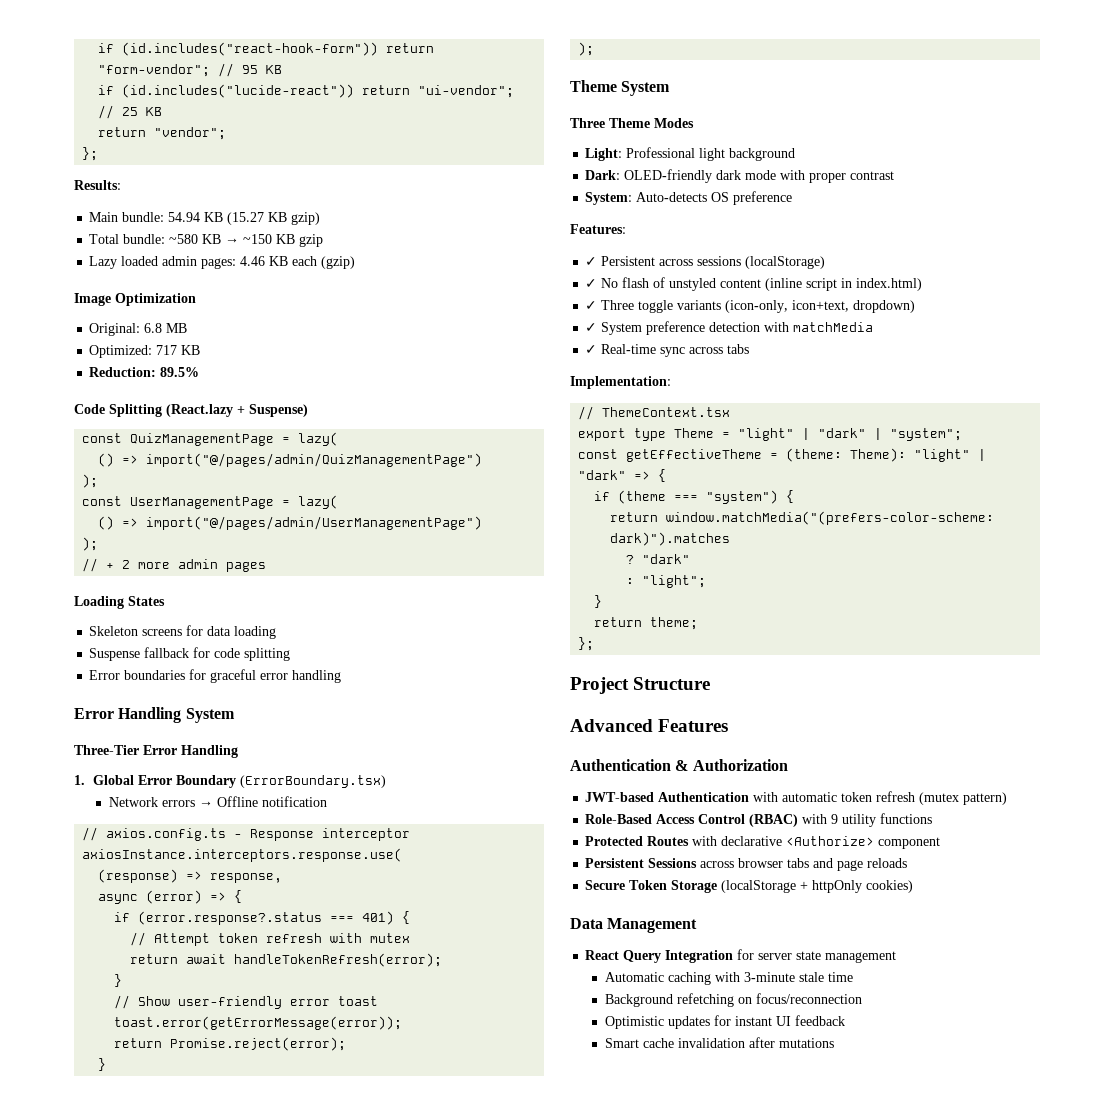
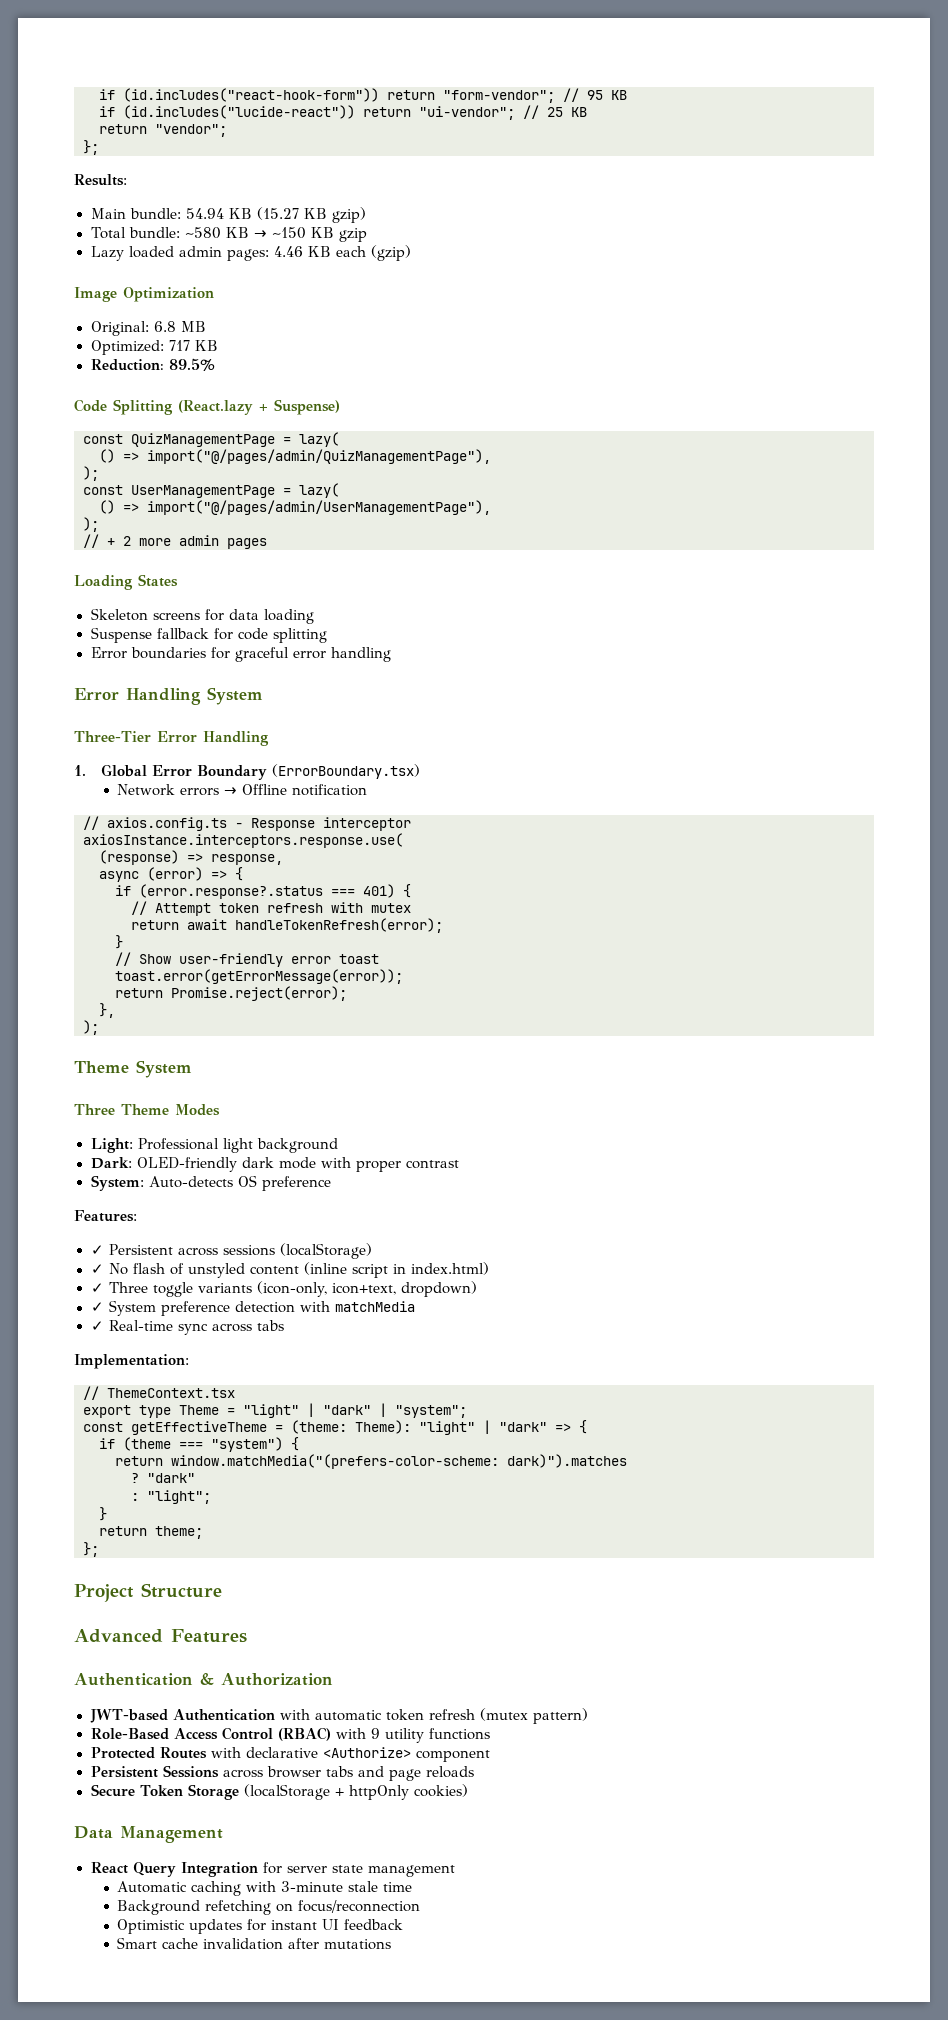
- () => import("@/pages/admin/QuizManagementPage")
+ () => import("@/pages/admin/QuizManagementPage"),
- () => import("@/pages/admin/UserManagementPage")
+ () => import("@/pages/admin/UserManagementPage"),
  return Promise.reject(error);
- }
+ },

